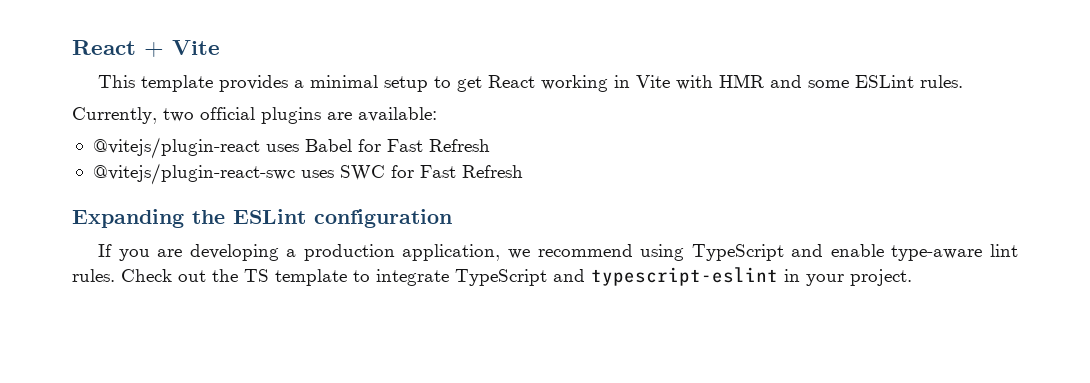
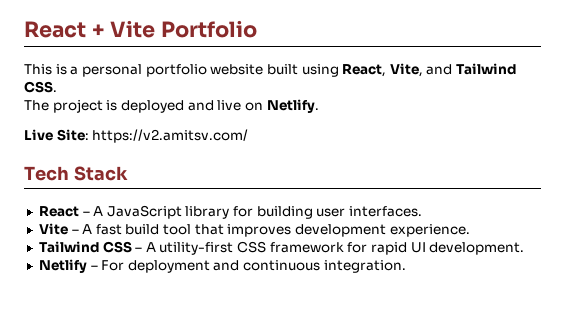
- React + Vite
+ React + Vite Portfolio
- This template provides a minimal setup to get React working in Vite with HMR and some ESLint rules.
- Currently, two official plugins are available:
- @vitejs/plugin-react uses Babel for Fast Refresh
- @vitejs/plugin-react-swc uses SWC for Fast Refresh
- Expanding the ESLint configuration
- If you are developing a production application, we recommend using TypeScript and enable type-aware lint rules. Check out the TS template to integrate TypeScript and typescript-eslint in your project.
+ This is a personal portfolio website built using React, Vite, and Tailwind CSS.
+ The project is deployed and live on Netlify.
+ Live Site: https://v2.amitsv.com/
+ Tech Stack
+ React – A JavaScript library for building user interfaces.
+ Vite – A fast build tool that improves development experience.
+ Tailwind CSS – A utility-first CSS framework for rapid UI development.
+ Netlify – For deployment and continuous integration.

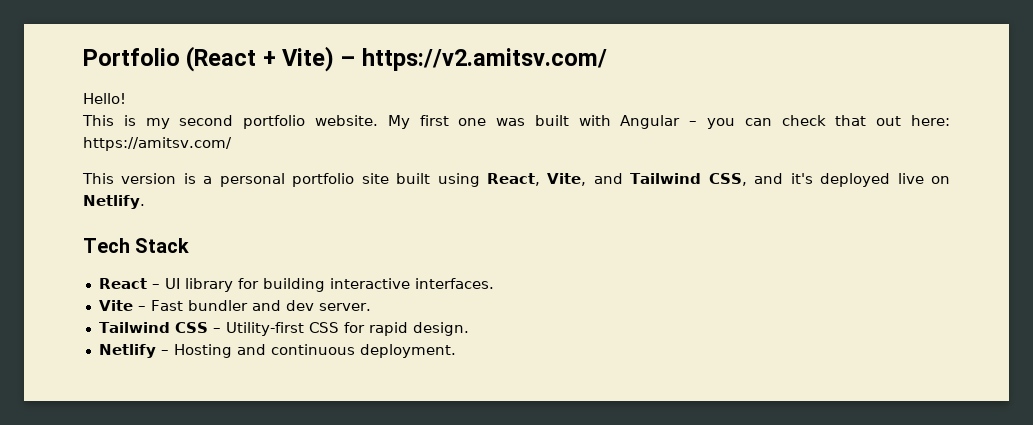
- React + Vite Portfolio
- This is a personal portfolio website built using React, Vite, and Tailwind CSS.
- The project is deployed and live on Netlify.
+ Portfolio (React + Vite) – https://v2.amitsv.com/
+ Hello!
+ This is my second portfolio website. My first one was built with Angular – you can check that out here: https://amitsv.com/
+ This version is a personal portfolio site built using React, Vite, and Tailwind CSS, and it's deployed live on Netlify.
- Live Site: https://v2.amitsv.com/
- React – A JavaScript library for building user interfaces.
+ React – UI library for building interactive interfaces.
- Vite – A fast build tool that improves development experience.
- Tailwind CSS – A utility-first CSS framework for rapid UI development.
+ Vite – Fast bundler and dev server.
+ Tailwind CSS – Utility-first CSS for rapid design.
- Netlify – For deployment and continuous integration.
+ Netlify – Hosting and continuous deployment.

